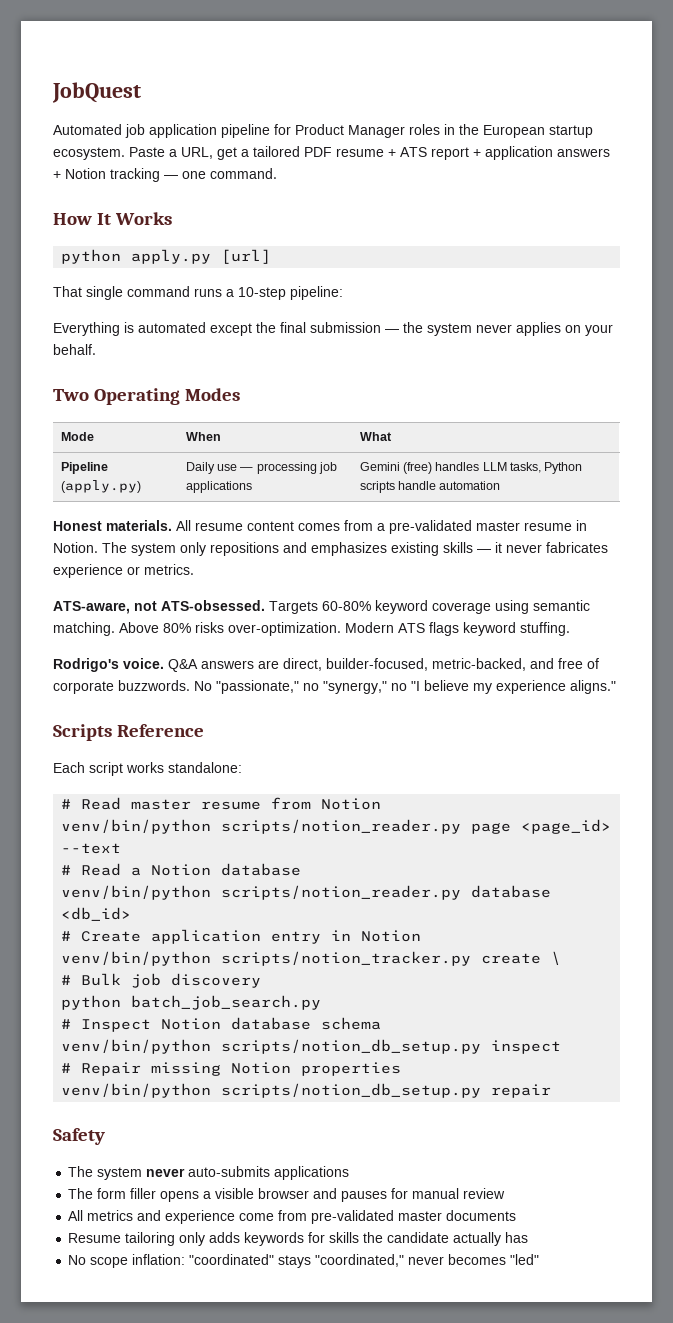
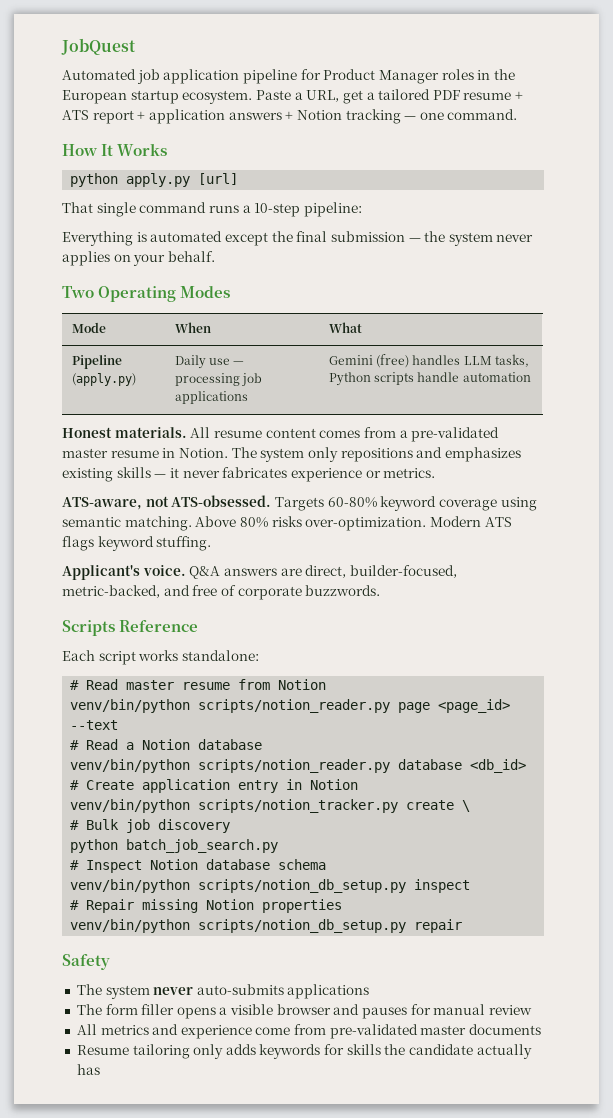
- Rodrigo's voice.
+ Applicant's voice.
- No "passionate," no "synergy," no "I believe my experience aligns."
- No scope inflation: "coordinated" stays "coordinated," never becomes "led"

